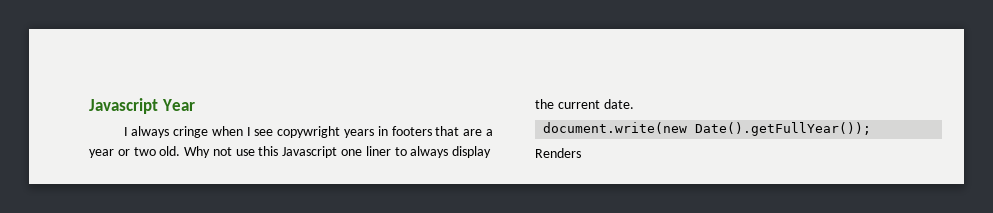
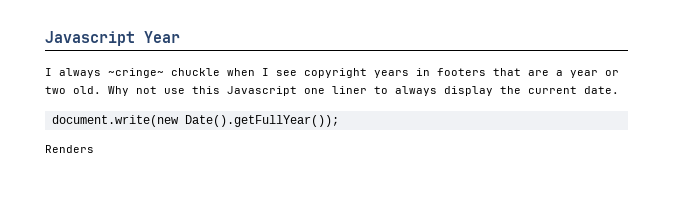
- I always cringe when I see copywright years in footers that are a year or two old.
+ I always ~cringe~ chuckle when I see copyright years in footers that are a year or two old.

